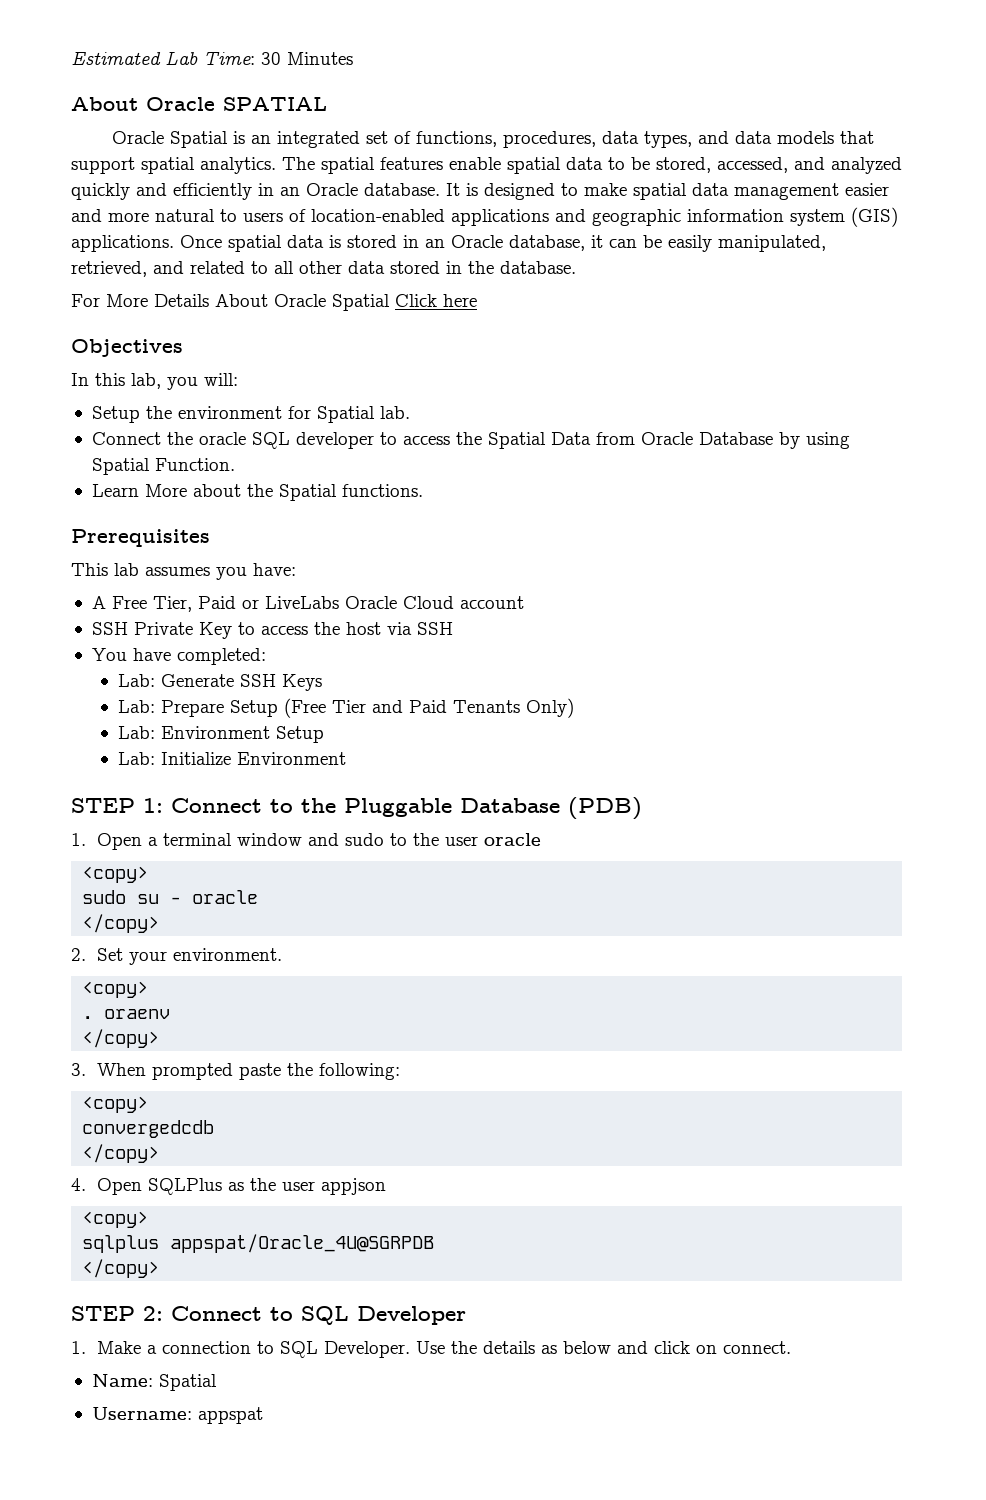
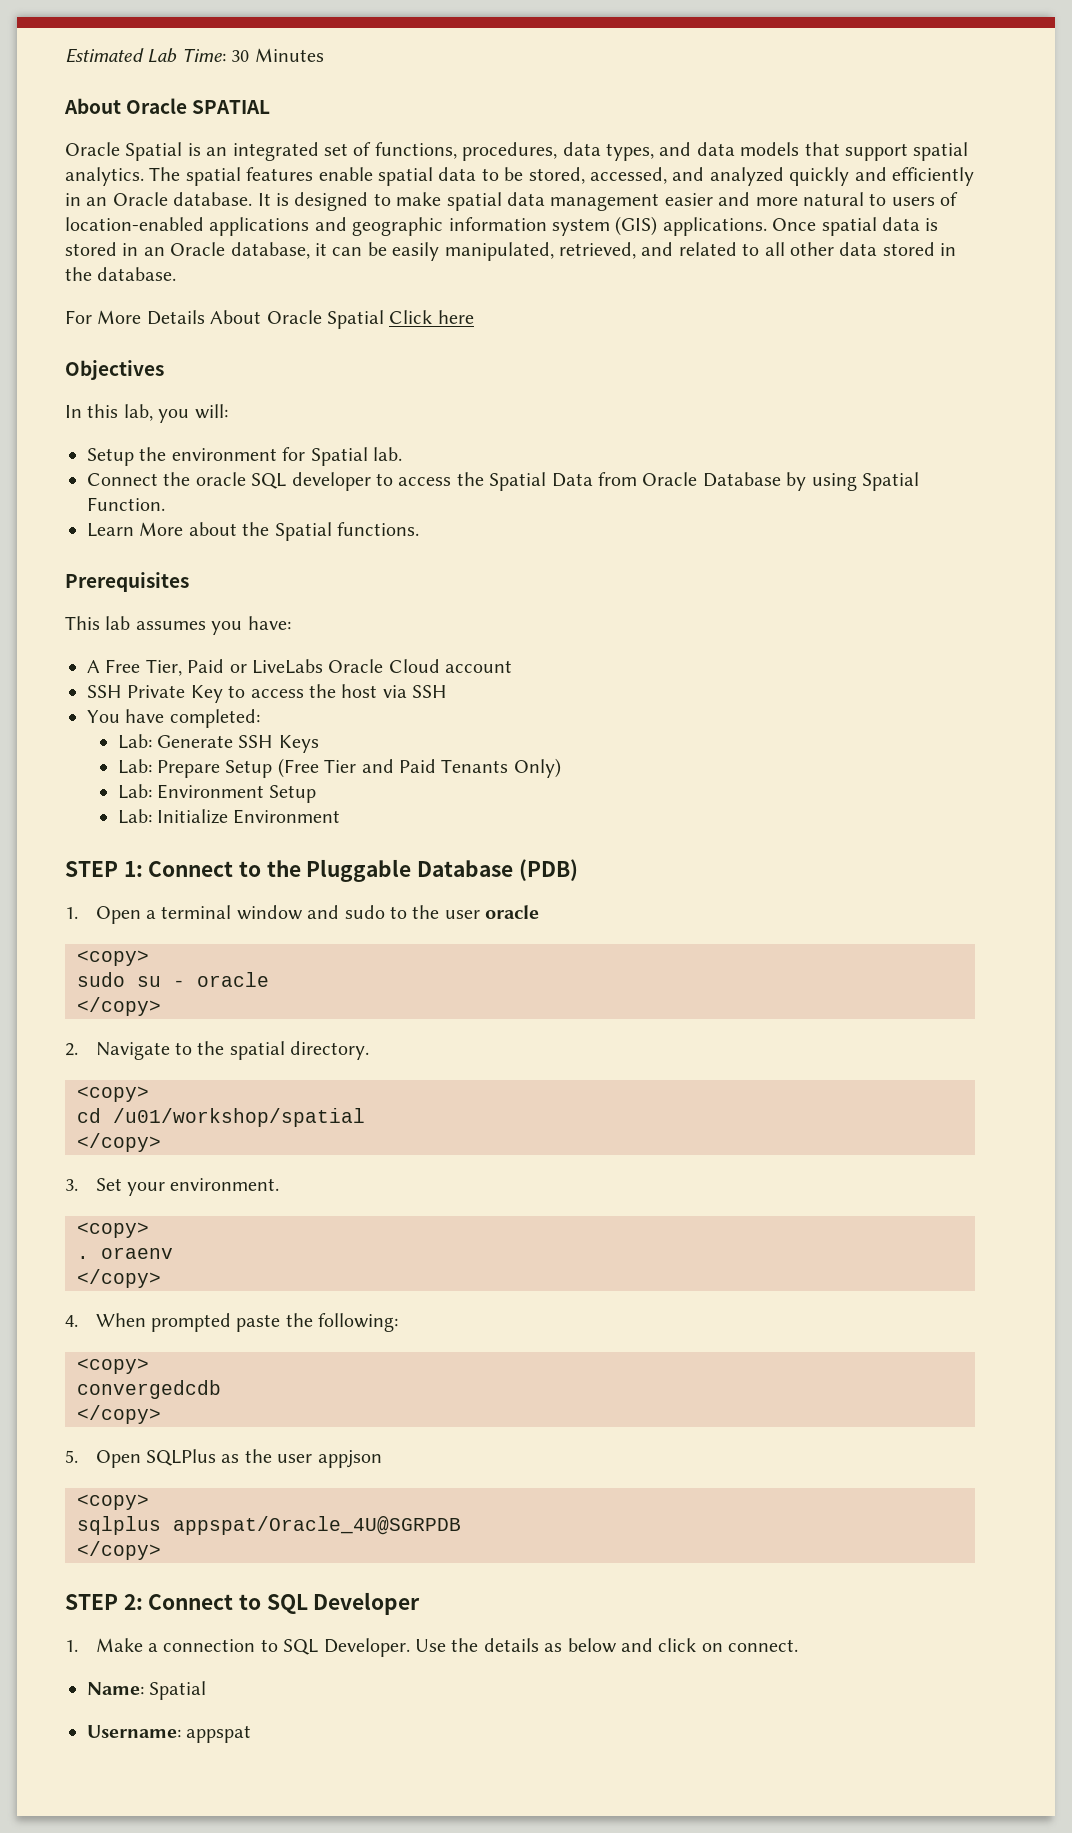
- 2. Set your environment.
+ 2. Navigate to the spatial directory.
+ <copy>
+ cd /u01/workshop/spatial
+ </copy>
+ 3. Set your environment.
- 3. When prompted paste the following:
+ 4. When prompted paste the following:
- 4. Open SQLPlus as the user appjson
+ 5. Open SQLPlus as the user appjson

